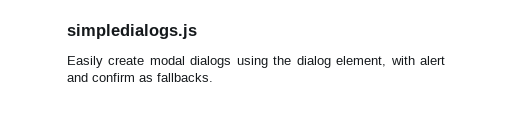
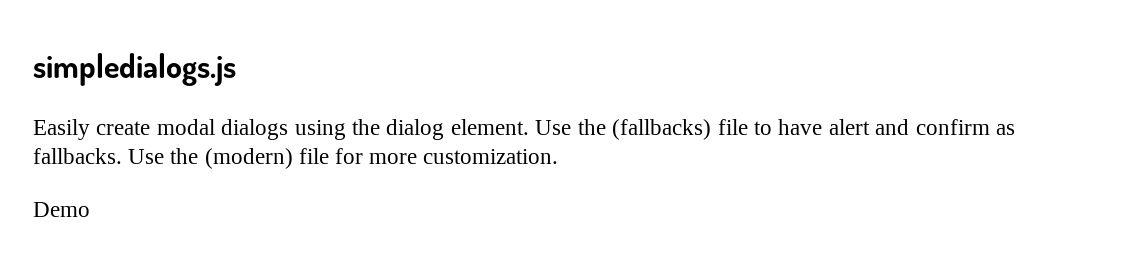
- Easily create modal dialogs using the dialog element, with alert and confirm as fallbacks.
+ Easily create modal dialogs using the dialog element. Use the (fallbacks) file to have alert and confirm as fallbacks.
+ Use the (modern) file for more customization.
+ Demo

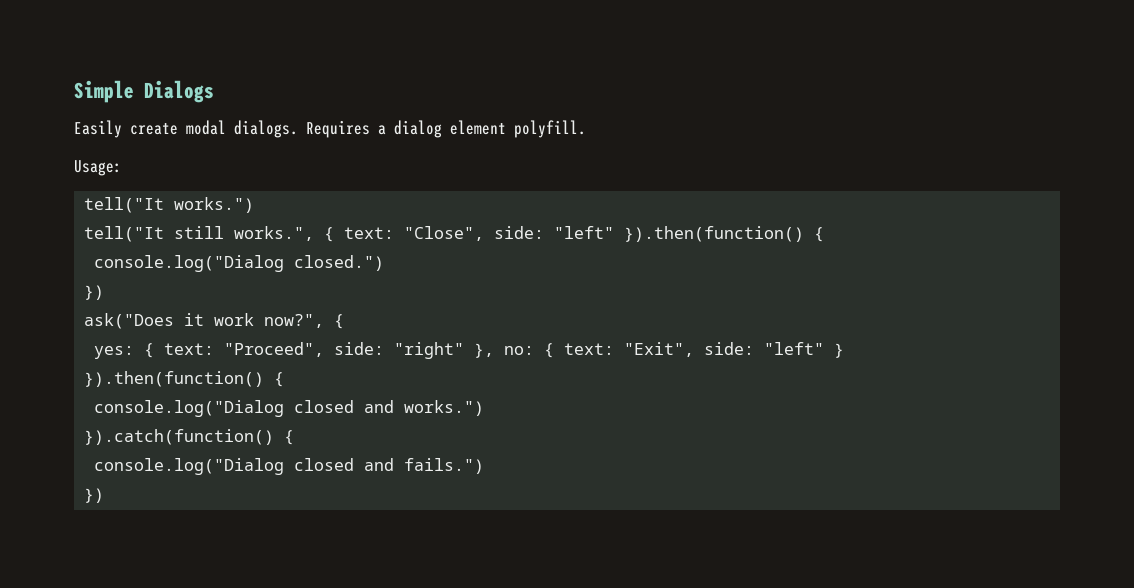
- simpledialogs.js
+ Simple Dialogs
- Easily create modal dialogs using the dialog element. Use the (fallbacks) file to have alert and confirm as fallbacks. Use the (modern) file for more customization.
- Demo
+ Easily create modal dialogs. Requires a dialog element polyfill.
+ Usage:
+ tell("It works.")
+ tell("It still works.", { text: "Close", side: "left" }).then(function() {
+ console.log("Dialog closed.")
+ })
+ ask("Does it work now?", {
+ yes: { text: "Proceed", side: "right" }, no: { text: "Exit", side: "left" }
+ }).then(function() {
+ console.log("Dialog closed and works.")
+ }).catch(function() {
+ console.log("Dialog closed and fails.")
+ })

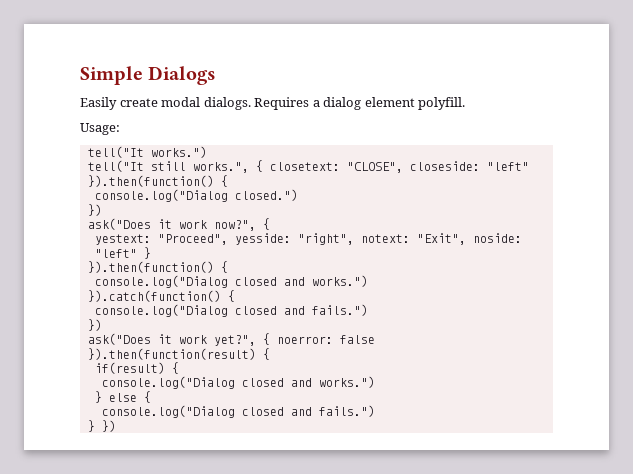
- tell("It still works.", { text: "Close", side: "left" }).then(function() {
+ tell("It still works.", { closetext: "CLOSE", closeside: "left" }).then(function() {
- yes: { text: "Proceed", side: "right" }, no: { text: "Exit", side: "left" }
+ yestext: "Proceed", yesside: "right", notext: "Exit", noside: "left" }
+ ask("Does it work yet?", { noerror: false }).then(function(result) {
+ if(result) {
+ console.log("Dialog closed and works.")
+ } else {
+ console.log("Dialog closed and fails.")
+ } })

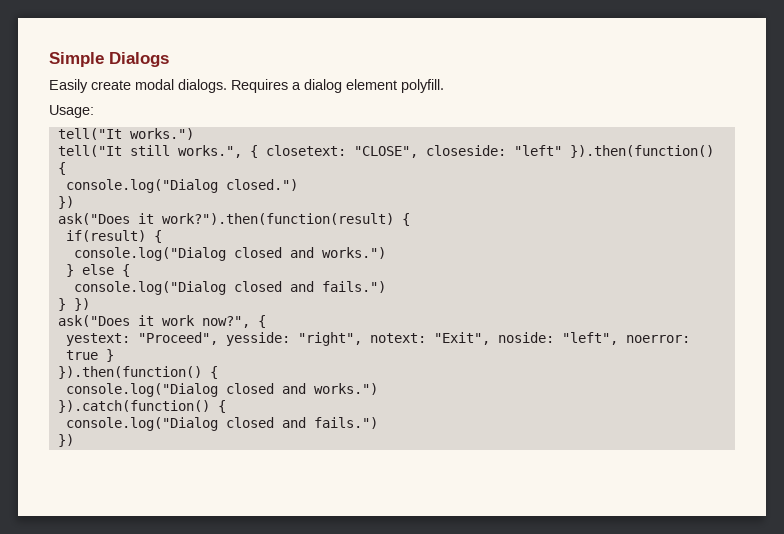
- ask("Does it work now?", {
- yestext: "Proceed", yesside: "right", notext: "Exit", noside: "left" }
- }).then(function() {
- console.log("Dialog closed and works.")
- }).catch(function() {
- console.log("Dialog closed and fails.")
- })
- ask("Does it work yet?", { noerror: false }).then(function(result) {
+ ask("Does it work?").then(function(result) {
+ ask("Does it work now?", {
+ yestext: "Proceed", yesside: "right", notext: "Exit", noside: "left", noerror: true }
+ }).then(function() {
+ console.log("Dialog closed and works.")
+ }).catch(function() {
+ console.log("Dialog closed and fails.")
+ })

